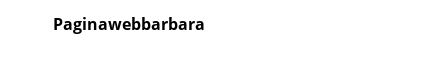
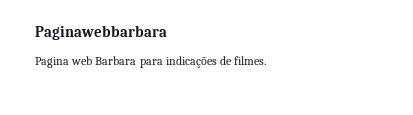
+ Pagina web Barbara para indicações de filmes.

